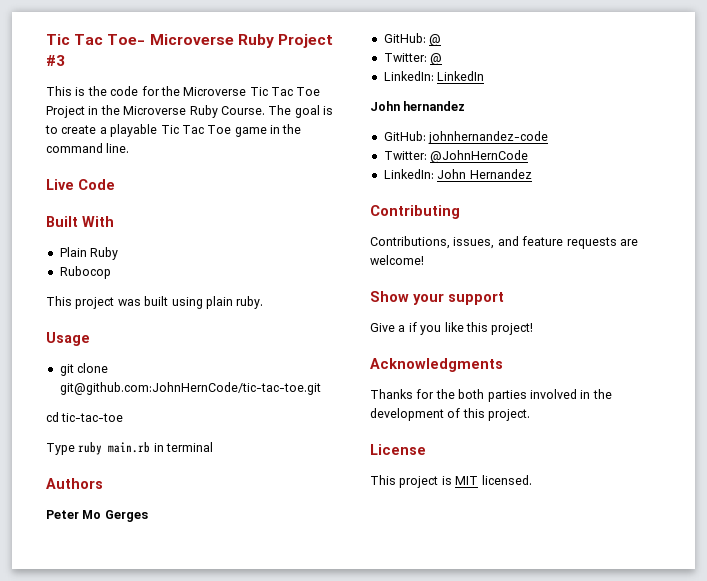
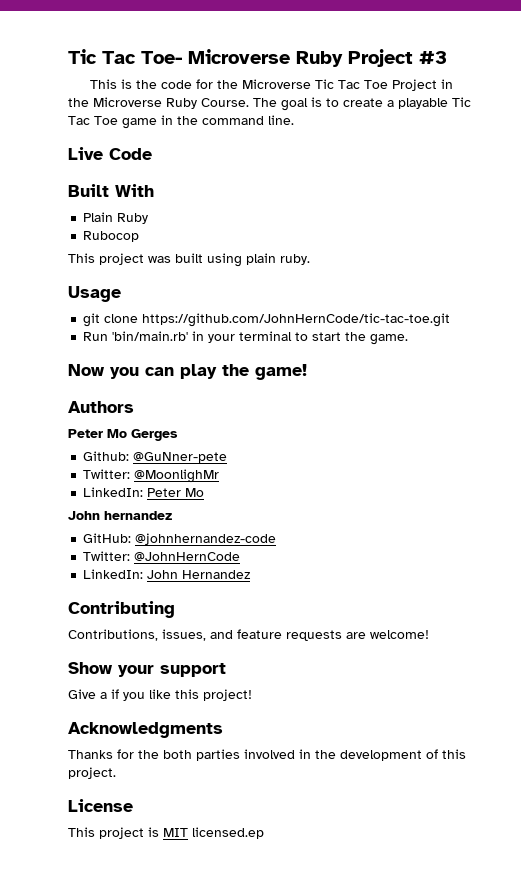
- git clone git@github.com:JohnHernCode/tic-tac-toe.git
- cd tic-tac-toe
- Type ruby main.rb in terminal
+ git clone https://github.com/JohnHernCode/tic-tac-toe.git
+ Run 'bin/main.rb' in your terminal to start the game.
+ Now you can play the game!
- GitHub: @
- Twitter: @
- LinkedIn: LinkedIn
+ Github: @GuNner-pete
+ Twitter: @MoonlighMr
+ LinkedIn: Peter Mo
- GitHub: johnhernandez-code
+ GitHub: @johnhernandez-code
- This project is MIT licensed.
+ This project is MIT licensed.ep

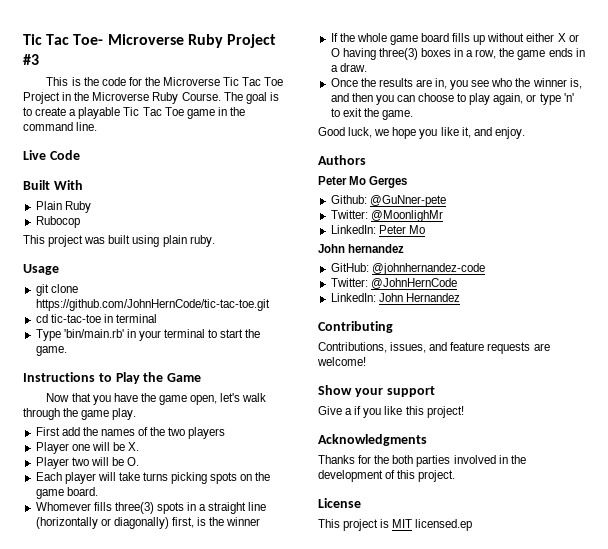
- Run 'bin/main.rb' in your terminal to start the game.
+ cd tic-tac-toe in terminal
+ Type 'bin/main.rb' in your terminal to start the game.
- Now you can play the game!
+ Instructions to Play the Game
+ Now that you have the game open, let's walk through the game play.
+ First add the names of the two players
+ Player one will be X.
+ Player two will be O.
+ Each player will take turns picking spots on the game board.
+ Whomever fills three(3) spots in a straight line (horizontally or diagonally) first, is the winner
+ If the whole game board fills up without either X or O having three(3) boxes in a row, the game ends in a draw.
+ Once the results are in, you see who the winner is, and then you can choose to play again, or type 'n' to exit the game.
+ Good luck, we hope you like it, and enjoy.

